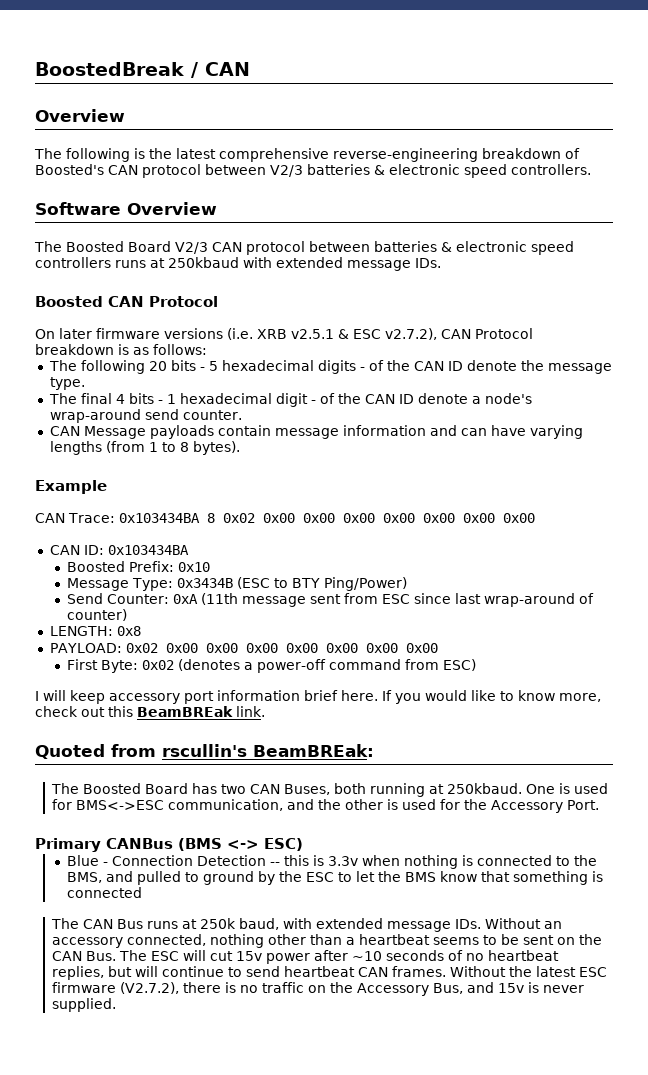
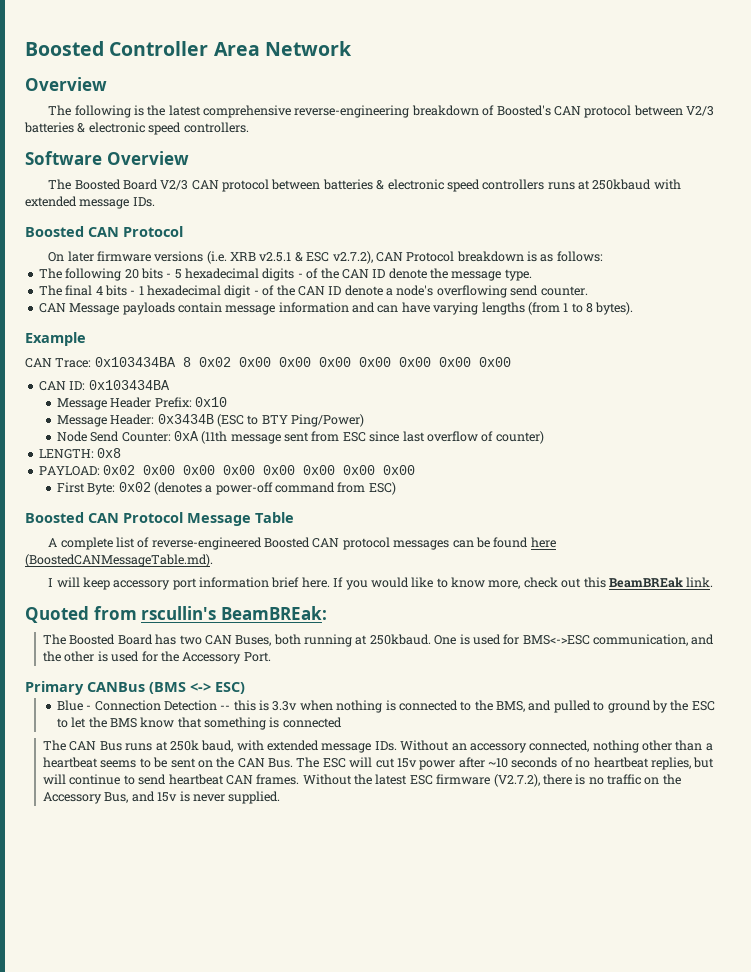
- BoostedBreak / CAN
+ Boosted Controller Area Network
- The final 4 bits - 1 hexadecimal digit - of the CAN ID denote a node's wrap-around send counter.
+ The final 4 bits - 1 hexadecimal digit - of the CAN ID denote a node's overflowing send counter.
- Boosted Prefix: 0x10
+ Message Header Prefix: 0x10
- Message Type: 0x3434B (ESC to BTY Ping/Power)
+ Message Header: 0x3434B (ESC to BTY Ping/Power)
- Send Counter: 0xA (11th message sent from ESC since last wrap-around of counter)
+ Node Send Counter: 0xA (11th message sent from ESC since last overflow of counter)
+ Boosted CAN Protocol Message Table
+ A complete list of reverse-engineered Boosted CAN protocol messages can be found here (BoostedCANMessageTable.md).

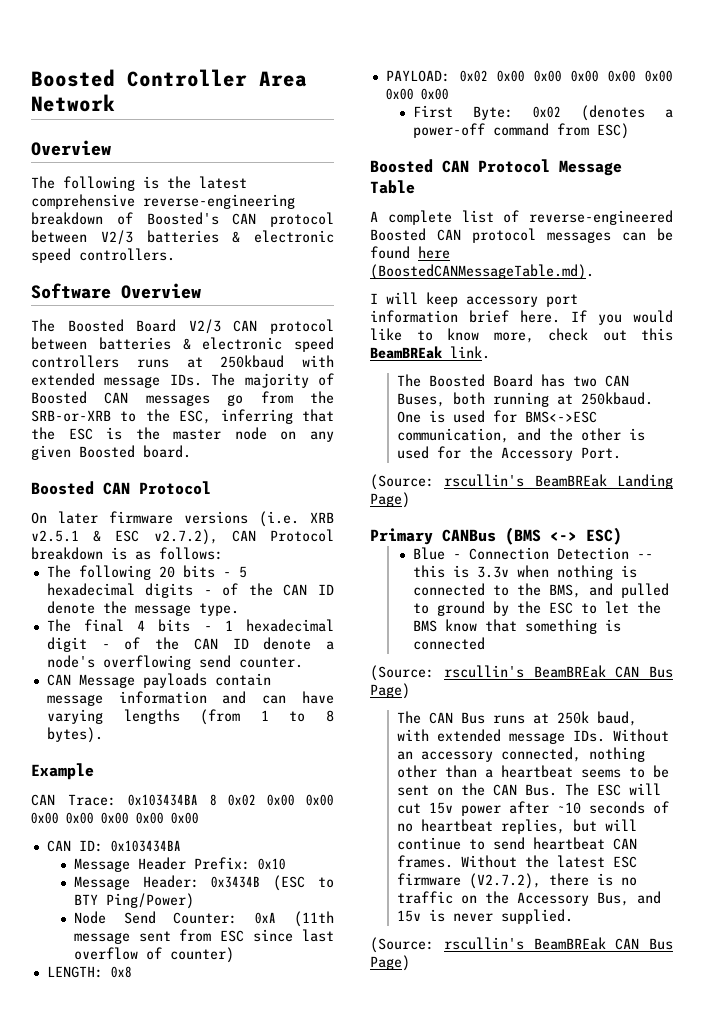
- The Boosted Board V2/3 CAN protocol between batteries & electronic speed controllers runs at 250kbaud with extended message IDs.
+ The Boosted Board V2/3 CAN protocol between batteries & electronic speed controllers runs at 250kbaud with extended message IDs. The majority of Boosted CAN messages go from the SRB-or-XRB to the ESC, inferring that the ESC is the master node on any given Boosted board.
- Quoted from rscullin's BeamBREak:
+ (Source: rscullin's BeamBREak Landing Page)
  Blue - Connection Detection -- this is 3.3v when nothing is connected to the BMS, and pulled to ground by the ESC to let the BMS know that something is connected
+ (Source: rscullin's BeamBREak CAN Bus Page)
  Without the latest ESC firmware (V2.7.2), there is no traffic on the Accessory Bus, and 15v is never supplied.
+ (Source: rscullin's BeamBREak CAN Bus Page)

